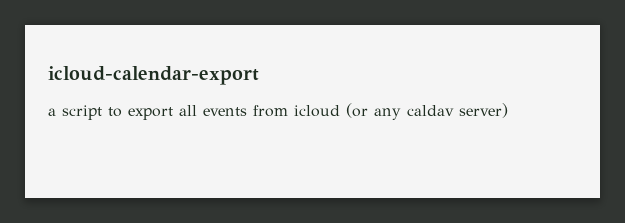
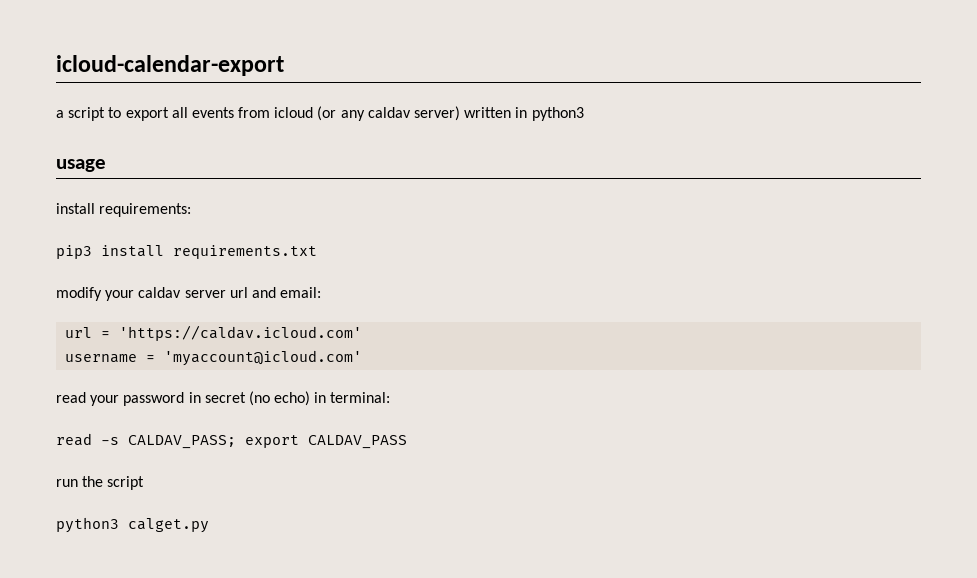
- a script to export all events from icloud (or any caldav server)
+ a script to export all events from icloud (or any caldav server) written in python3
+ usage
+ install requirements:
+ pip3 install requirements.txt
+ modify your caldav server url and email:
+ url = 'https://caldav.icloud.com'
+ username = 'myaccount@icloud.com'
+ read your password in secret (no echo) in terminal:
+ read -s CALDAV_PASS; export CALDAV_PASS
+ run the script
+ python3 calget.py

